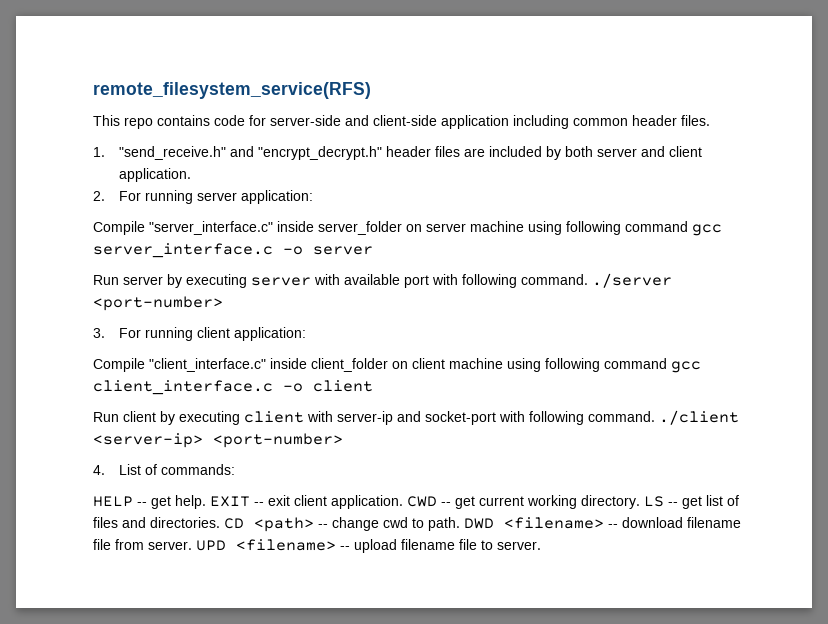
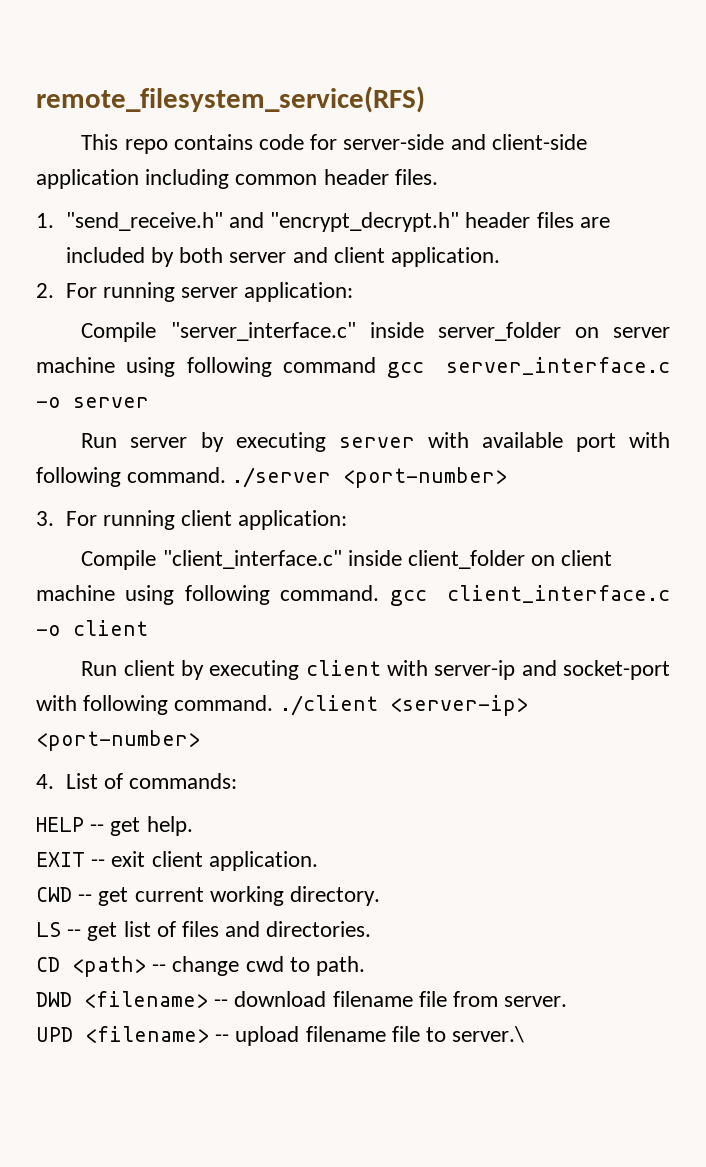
- Compile "client_interface.c" inside client_folder on client machine using following command gcc client_interface.c -o client
+ Compile "client_interface.c" inside client_folder on client machine using following command. gcc client_interface.c -o client
- HELP -- get help. EXIT -- exit client application. CWD -- get current working directory. LS -- get list of files and directories. CD <path> -- change cwd to path. DWD <filename> -- download filename file from server. UPD <filename> -- upload filename file to server.
+ HELP -- get help.
+ EXIT -- exit client application.
+ CWD -- get current working directory.
+ LS -- get list of files and directories.
+ CD <path> -- change cwd to path.
+ DWD <filename> -- download filename file from server.
+ UPD <filename> -- upload filename file to server.\

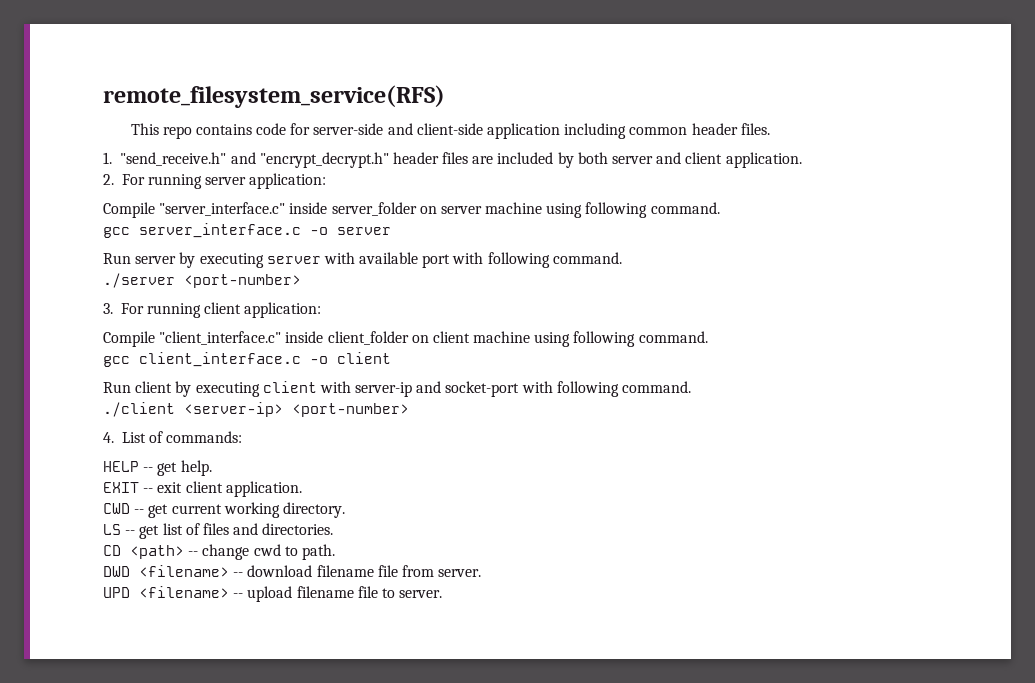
- Compile "server_interface.c" inside server_folder on server machine using following command gcc server_interface.c -o server
+ Compile "server_interface.c" inside server_folder on server machine using following command.
+ gcc server_interface.c -o server
- Run server by executing server with available port with following command. ./server <port-number>
+ Run server by executing server with available port with following command.
+ ./server <port-number>
- Compile "client_interface.c" inside client_folder on client machine using following command. gcc client_interface.c -o client
+ Compile "client_interface.c" inside client_folder on client machine using following command.
+ gcc client_interface.c -o client
- Run client by executing client with server-ip and socket-port with following command. ./client <server-ip> <port-number>
+ Run client by executing client with server-ip and socket-port with following command.
+ ./client <server-ip> <port-number>
- UPD <filename> -- upload filename file to server.\
+ UPD <filename> -- upload filename file to server.

